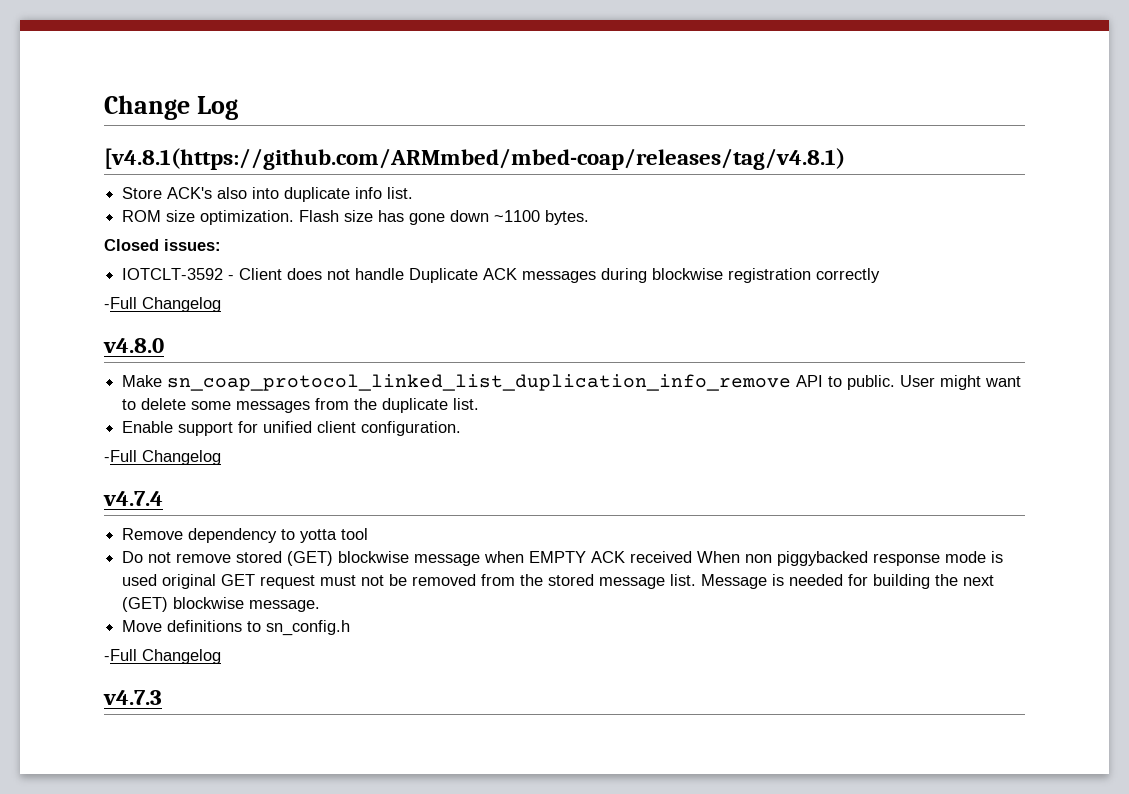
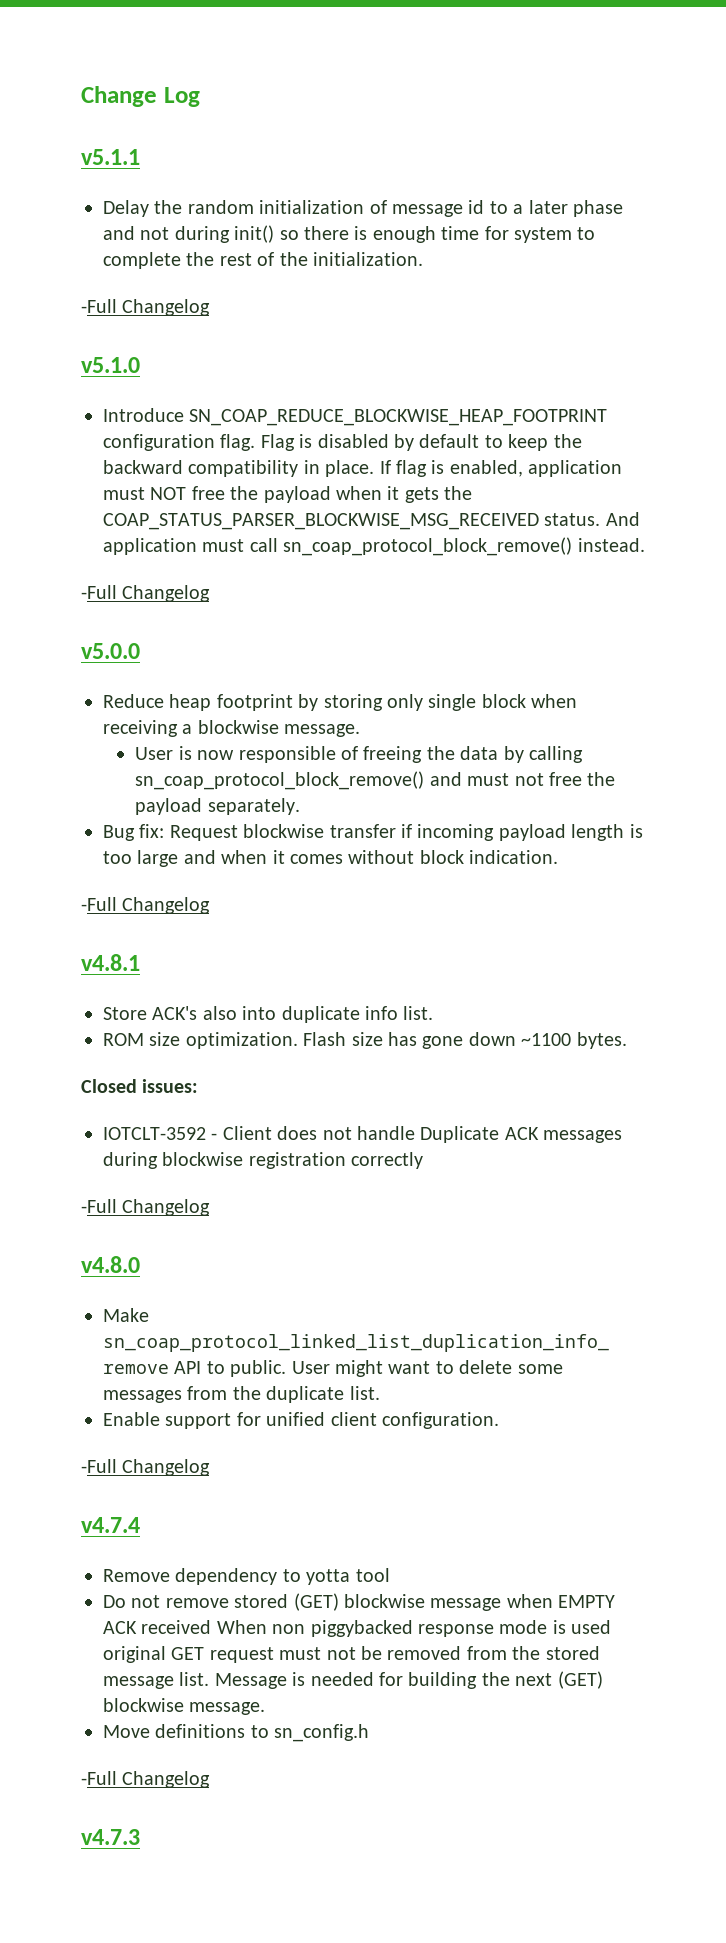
- [v4.8.1(https://github.com/ARMmbed/mbed-coap/releases/tag/v4.8.1)
+ v5.1.1
+ Delay the random initialization of message id to a later phase and not during init() so there is enough time for system to complete the rest of the initialization.
+ -Full Changelog
+ v5.1.0
+ Introduce SN_COAP_REDUCE_BLOCKWISE_HEAP_FOOTPRINT configuration flag. Flag is disabled by default to keep the backward compatibility in place. If flag is enabled, application must NOT free the payload when it gets the COAP_STATUS_PARSER_BLOCKWISE_MSG_RECEIVED status. And application must call sn_coap_protocol_block_remove() instead.
+ -Full Changelog
+ v5.0.0
+ Reduce heap footprint by storing only single block when receiving a blockwise message.
+ User is now responsible of freeing the data by calling sn_coap_protocol_block_remove() and must not free the payload separately.
+ Bug fix: Request blockwise transfer if incoming payload length is too large and when it comes without block indication.
+ -Full Changelog
+ v4.8.1

